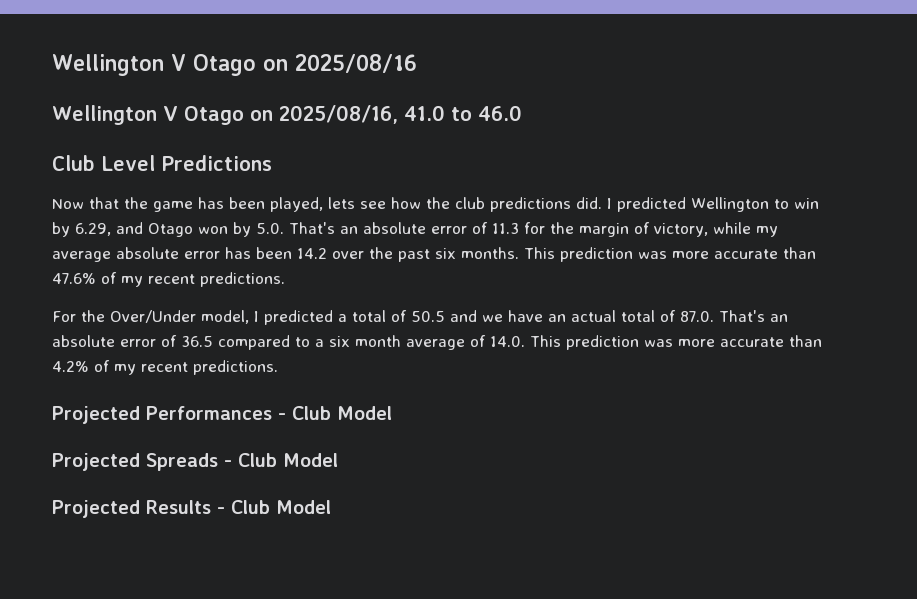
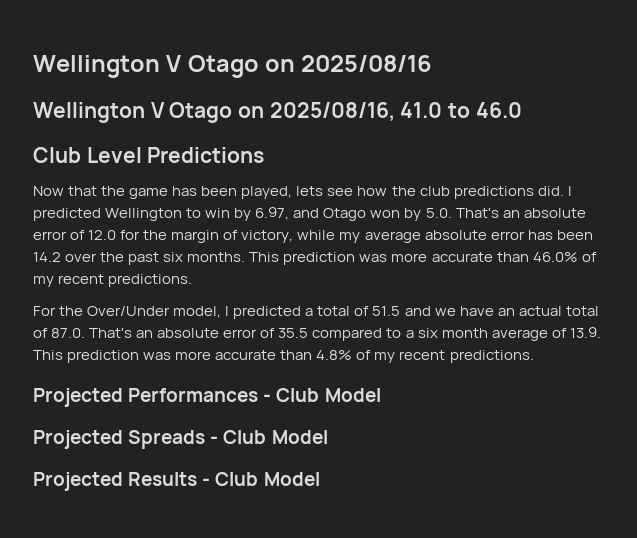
- I predicted Wellington to win by 6.29, and Otago won by 5.0. That's an absolute error of 11.3 for the margin of victory, while my average absolute error has been 14.2 over the past six months.
+ I predicted Wellington to win by 6.97, and Otago won by 5.0. That's an absolute error of 12.0 for the margin of victory, while my average absolute error has been 14.2 over the past six months.
- This prediction was more accurate than 47.6% of my recent predictions.
+ This prediction was more accurate than 46.0% of my recent predictions.
- For the Over/Under model, I predicted a total of 50.5 and we have an actual total of 87.0. That's an absolute error of 36.5 compared to a six month average of 14.0. This prediction was more accurate than 4.2% of my recent predictions.
+ For the Over/Under model, I predicted a total of 51.5 and we have an actual total of 87.0. That's an absolute error of 35.5 compared to a six month average of 13.9. This prediction was more accurate than 4.8% of my recent predictions.

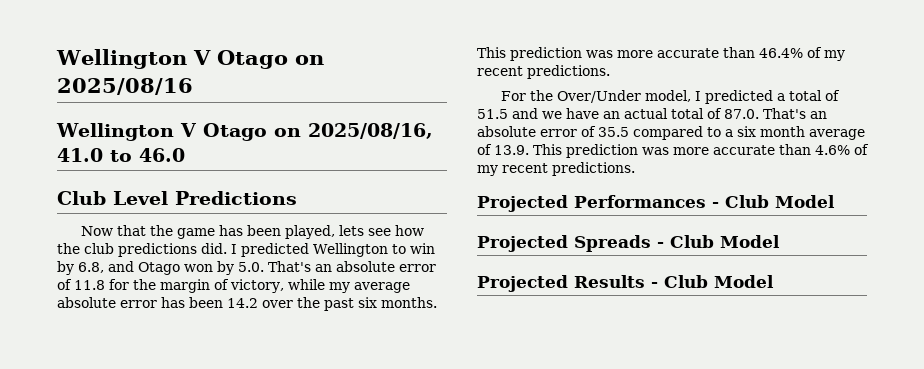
- I predicted Wellington to win by 6.97, and Otago won by 5.0. That's an absolute error of 12.0 for the margin of victory, while my average absolute error has been 14.2 over the past six months.
+ I predicted Wellington to win by 6.8, and Otago won by 5.0. That's an absolute error of 11.8 for the margin of victory, while my average absolute error has been 14.2 over the past six months.
- This prediction was more accurate than 46.0% of my recent predictions.
+ This prediction was more accurate than 46.4% of my recent predictions.
- For the Over/Under model, I predicted a total of 51.5 and we have an actual total of 87.0. That's an absolute error of 35.5 compared to a six month average of 13.9. This prediction was more accurate than 4.8% of my recent predictions.
+ For the Over/Under model, I predicted a total of 51.5 and we have an actual total of 87.0. That's an absolute error of 35.5 compared to a six month average of 13.9. This prediction was more accurate than 4.6% of my recent predictions.

